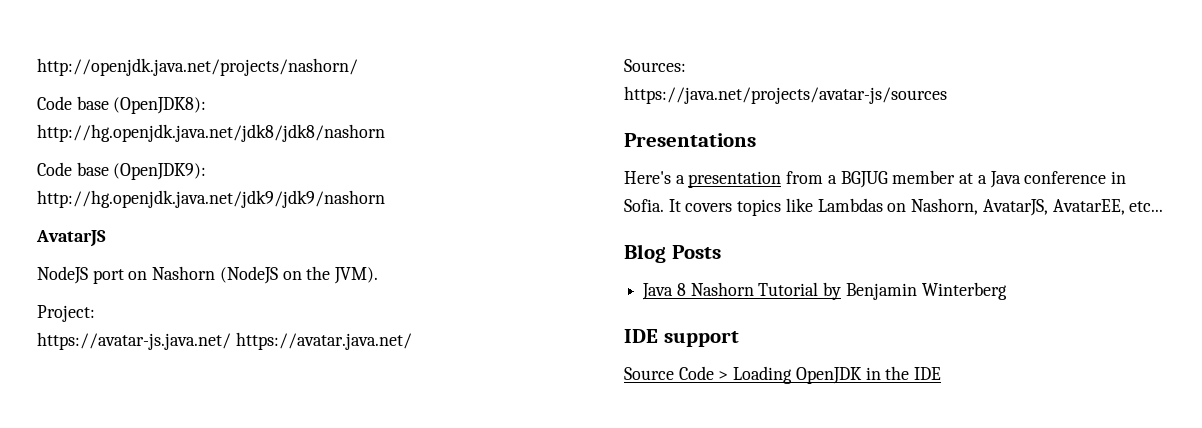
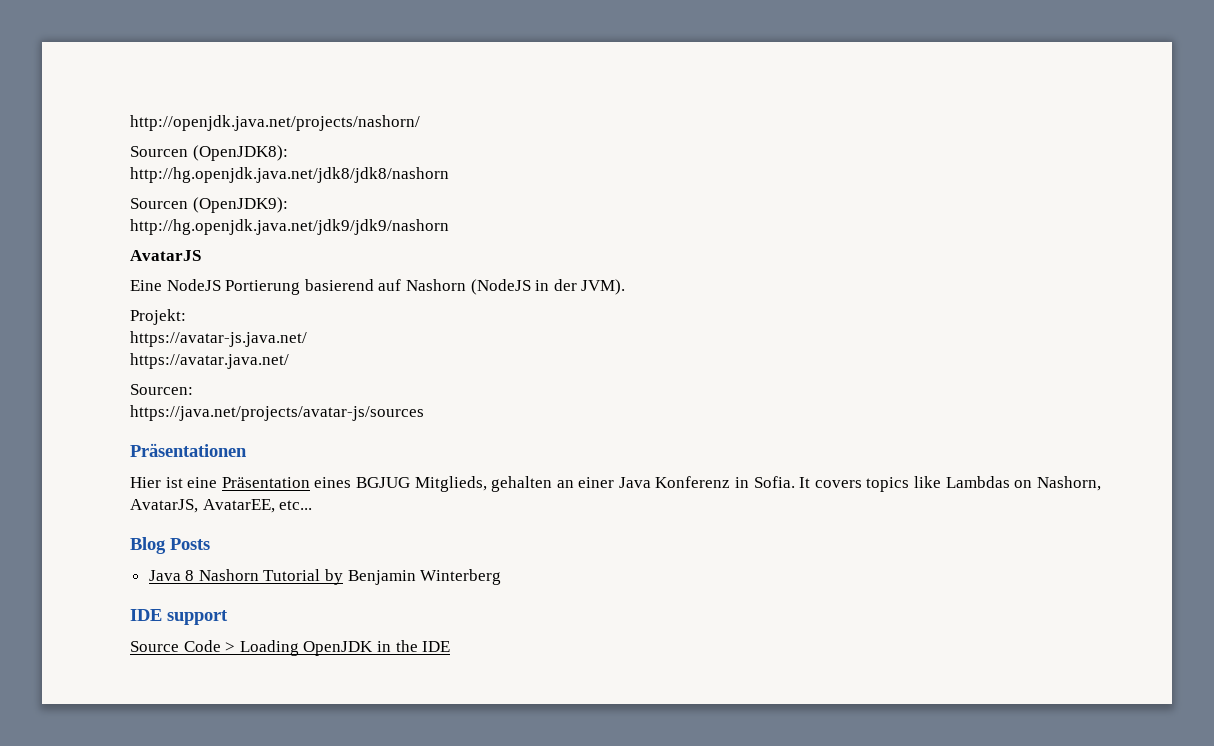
- Code base (OpenJDK8):
+ Sourcen (OpenJDK8):
- Code base (OpenJDK9):
+ Sourcen (OpenJDK9):
- NodeJS port on Nashorn (NodeJS on the JVM).
+ Eine NodeJS Portierung basierend auf Nashorn (NodeJS in der JVM).
- Project:
+ Projekt:
- https://avatar-js.java.net/ https://avatar.java.net/
+ https://avatar-js.java.net/
+ https://avatar.java.net/
- Sources:
+ Sourcen:
- Presentations
- Here's a presentation from a BGJUG member at a Java conference in Sofia.
+ Präsentationen
+ Hier ist eine Präsentation eines BGJUG Mitglieds, gehalten an einer Java Konferenz in Sofia.

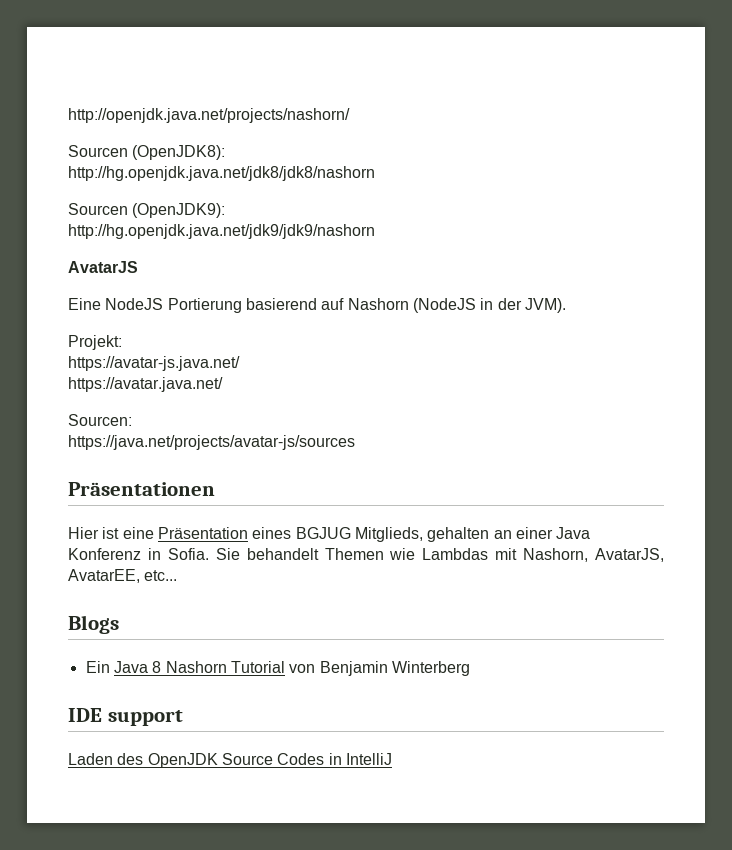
- It covers topics like Lambdas on Nashorn, AvatarJS, AvatarEE, etc...
+ Sie behandelt Themen wie Lambdas mit Nashorn, AvatarJS, AvatarEE, etc...
- Blog Posts
- Java 8 Nashorn Tutorial by Benjamin Winterberg
+ Blogs
+ Ein Java 8 Nashorn Tutorial von Benjamin Winterberg
- Source Code > Loading OpenJDK in the IDE
+ Laden des OpenJDK Source Codes in IntelliJ

